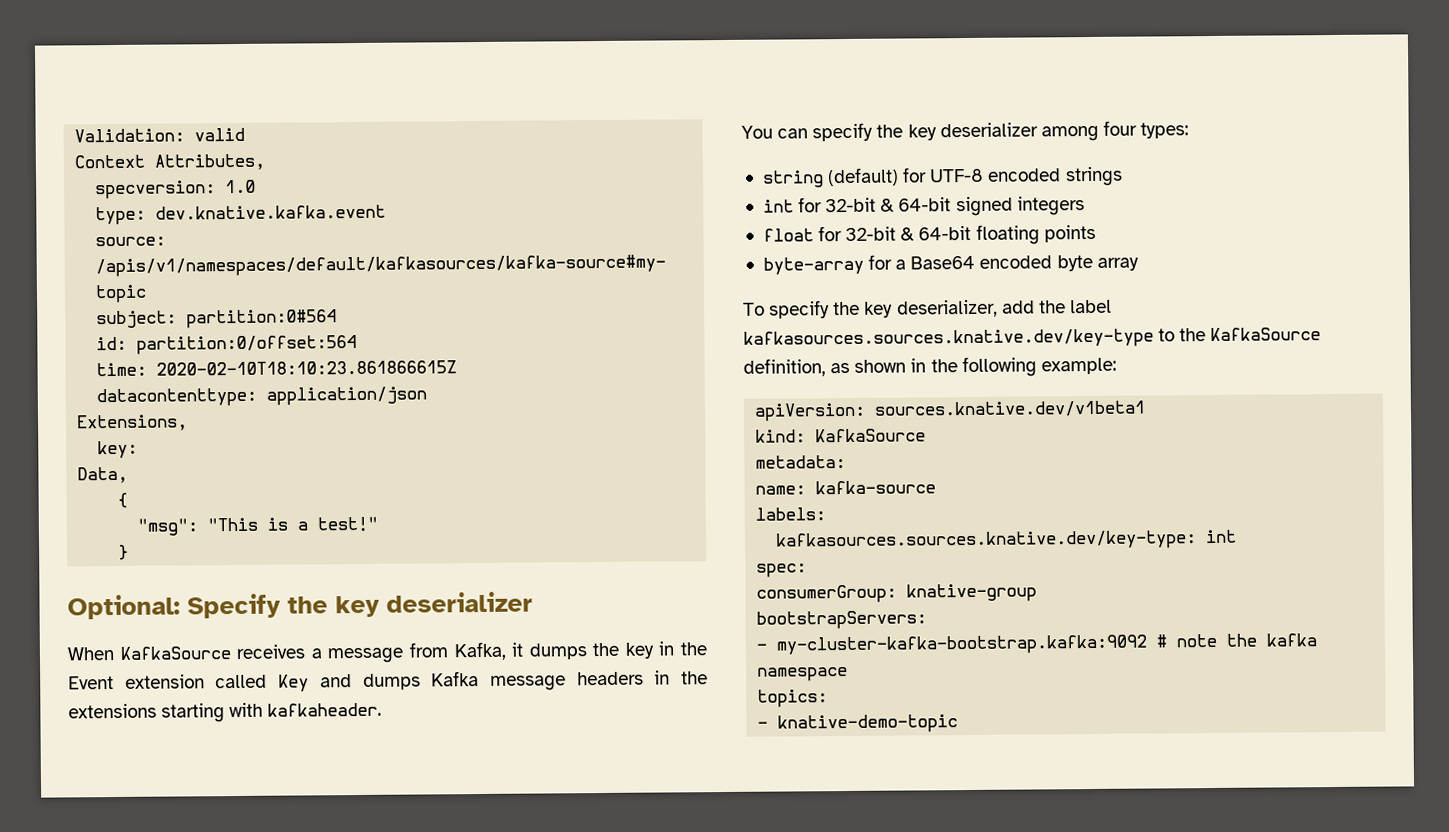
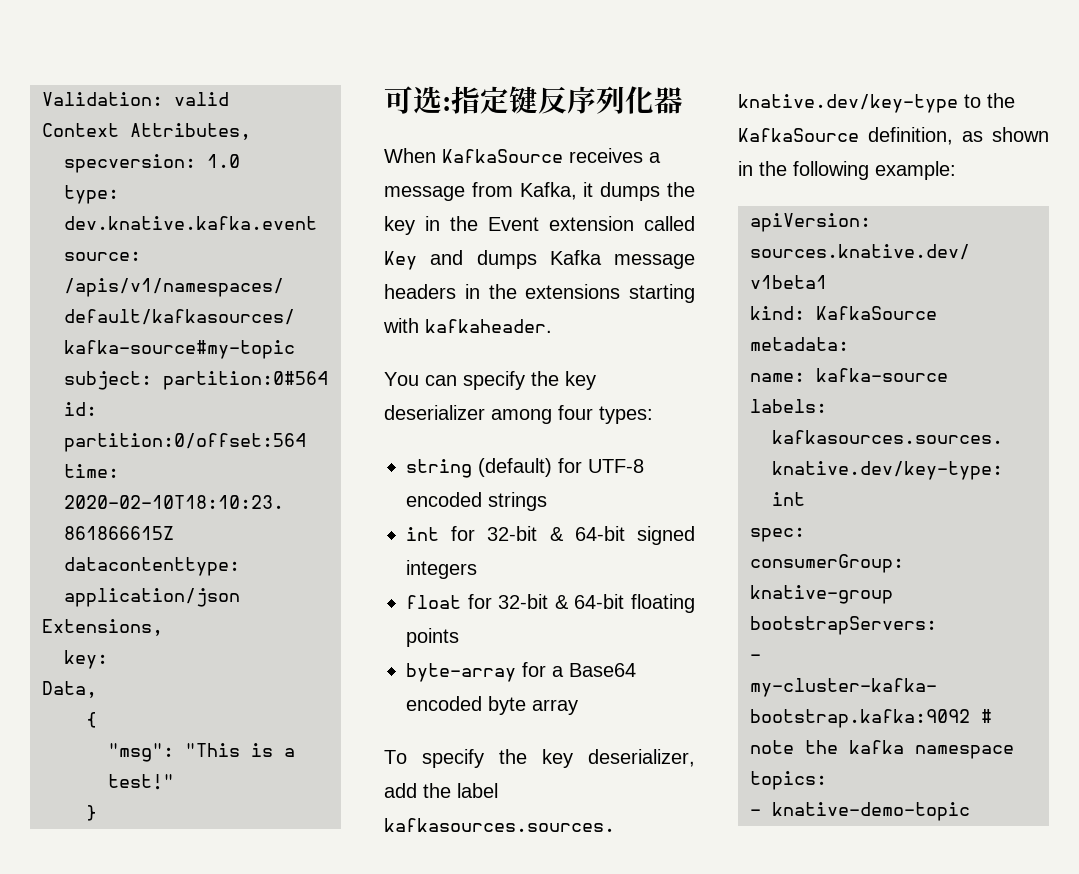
- Optional: Specify the key deserializer
+ 可选:指定键反序列化器

